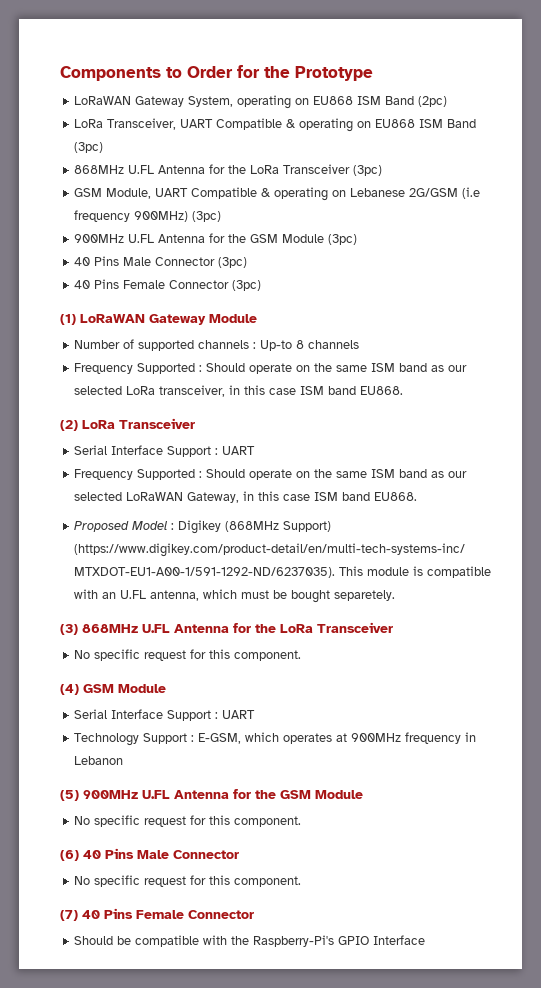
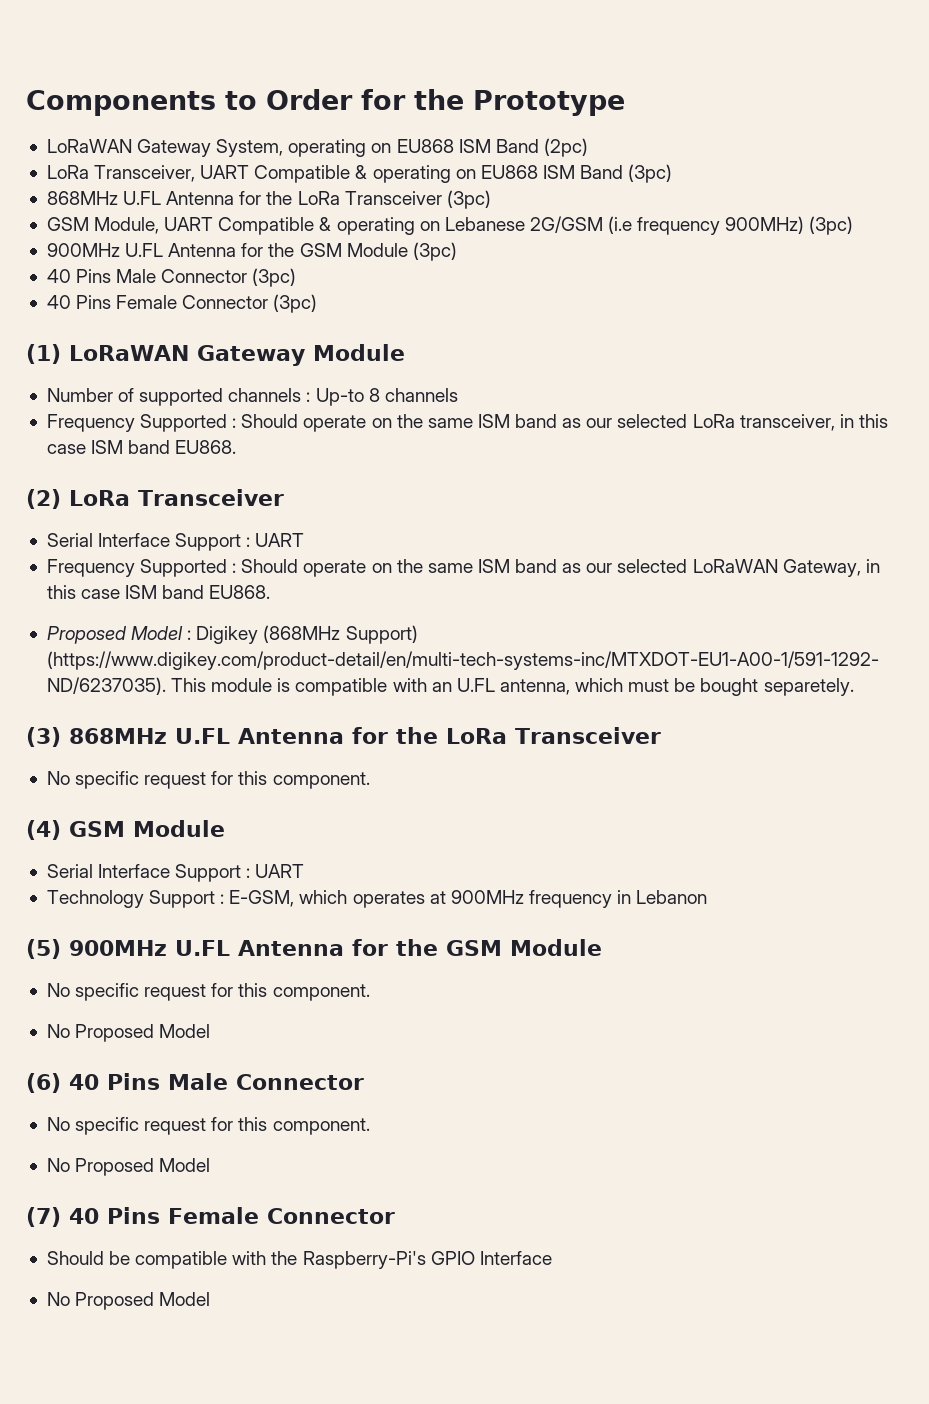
  (5) 900MHz U.FL Antenna for the GSM Module
  No specific request for this component.
+ No Proposed Model
  (6) 40 Pins Male Connector
  No specific request for this component.
+ No Proposed Model
  Should be compatible with the Raspberry-Pi's GPIO Interface
+ No Proposed Model

